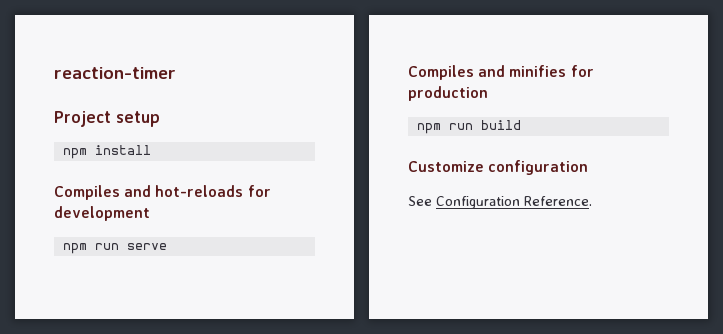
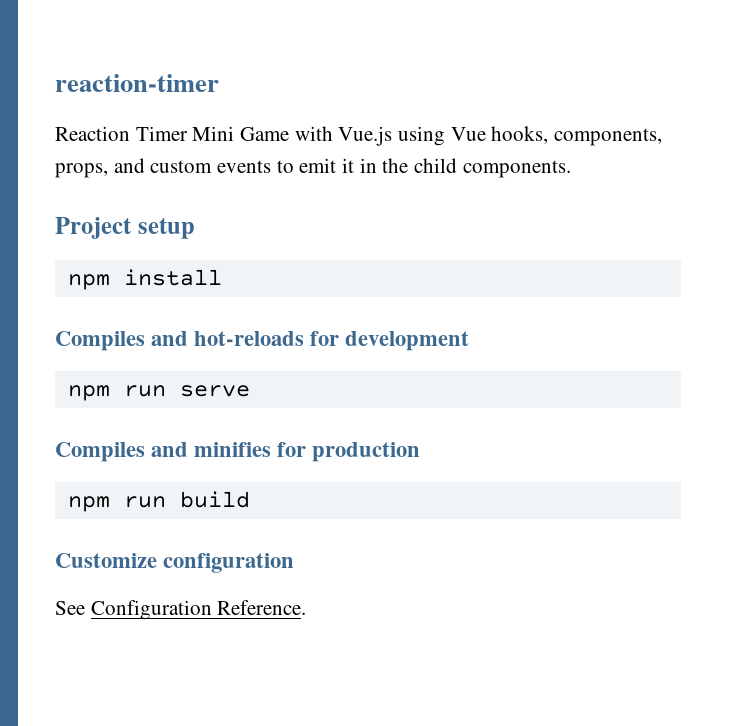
+ Reaction Timer Mini Game with Vue.js using Vue hooks, components, props, and custom events to emit it in the child components.

